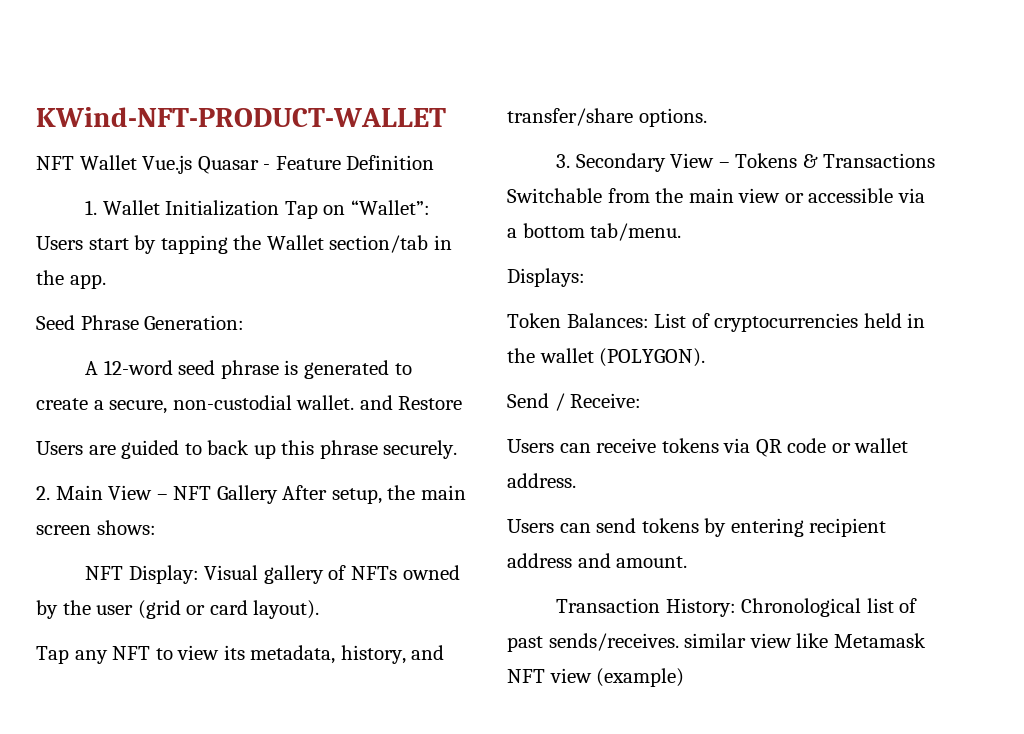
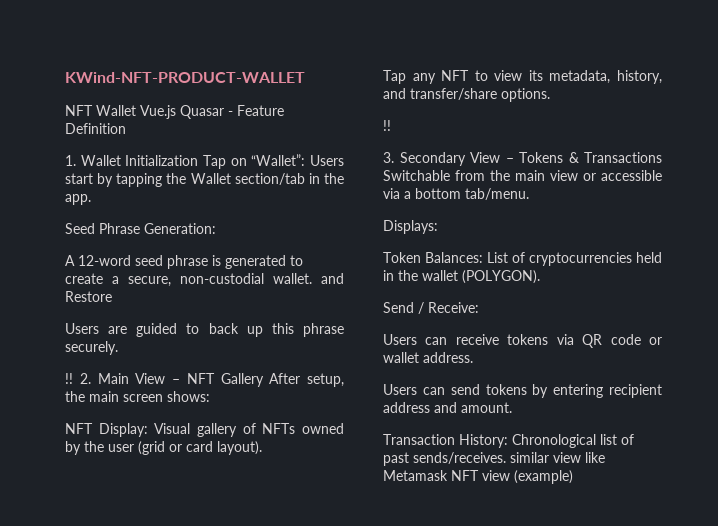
  Users are guided to back up this phrase securely.
- 2. Main View – NFT Gallery After setup, the main screen shows:
+ !! 2. Main View – NFT Gallery After setup, the main screen shows:
  Tap any NFT to view its metadata, history, and transfer/share options.
+ !!

